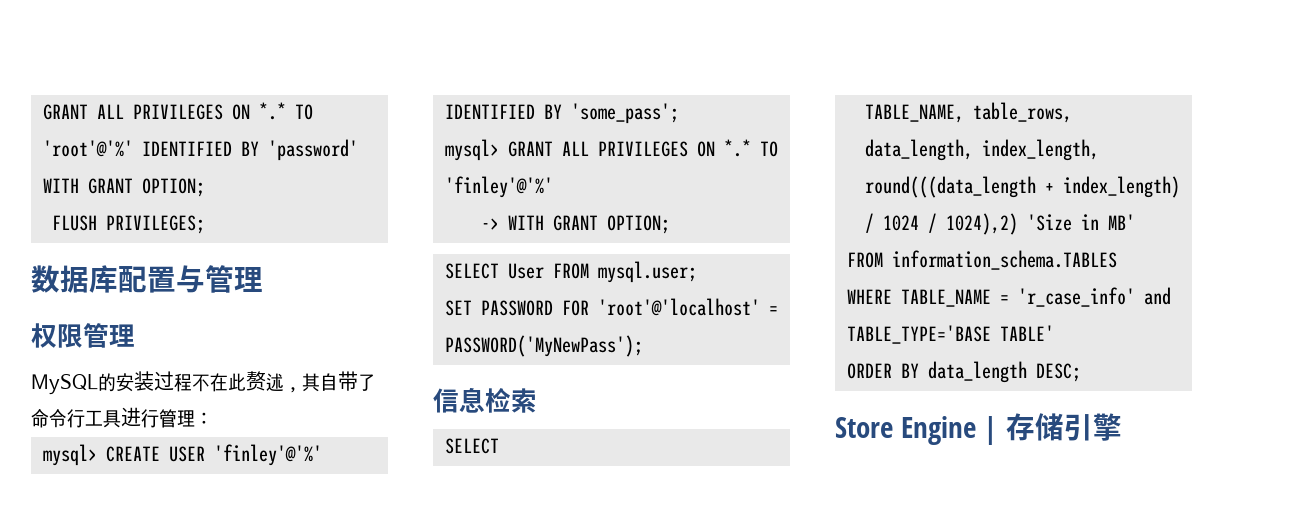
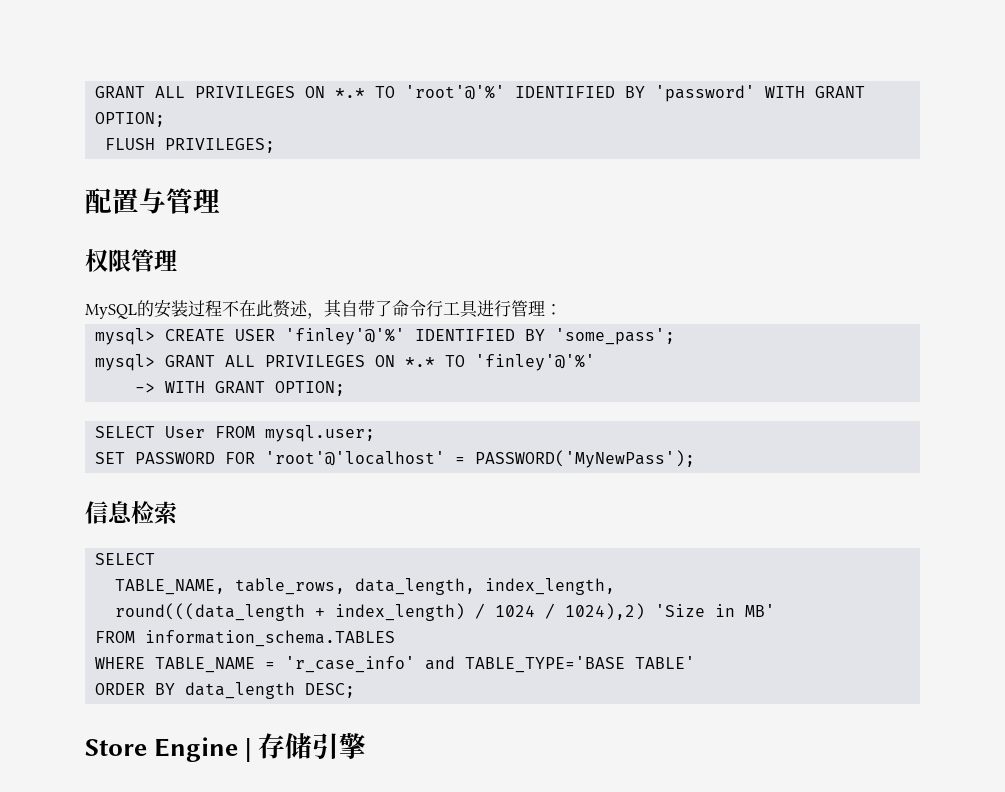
- 数据库配置与管理
+ 配置与管理

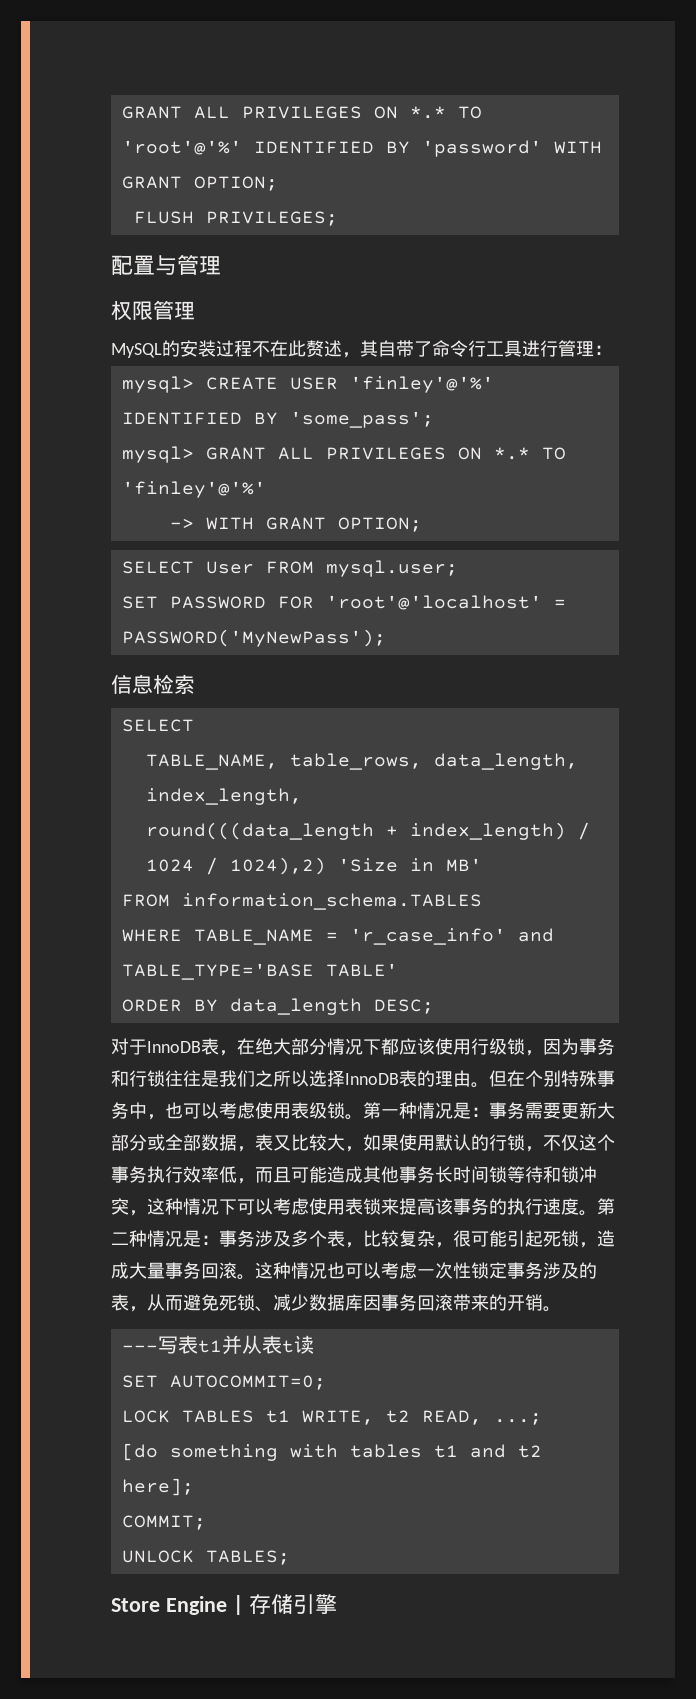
+ 对于InnoDB表，在绝大部分情况下都应该使用行级锁，因为事务和行锁往往是我们之所以选择InnoDB表的理由。但在个别特殊事务中，也可以考虑使用表级锁。第一种情况是：事务需要更新大部分或全部数据，表又比较大，如果使用默认的行锁，不仅这个事务执行效率低，而且可能造成其他事务长时间锁等待和锁冲突，这种情况下可以考虑使用表锁来提高该事务的执行速度。第二种情况是：事务涉及多个表，比较复杂，很可能引起死锁，造成大量事务回滚。这种情况也可以考虑一次性锁定事务涉及的表，从而避免死锁、减少数据库因事务回滚带来的开销。
+ ---写表t1并从表t读
+ SET AUTOCOMMIT=0;
+ LOCK TABLES t1 WRITE, t2 READ, ...;
+ [do something with tables t1 and t2 here];
+ COMMIT;
+ UNLOCK TABLES;

